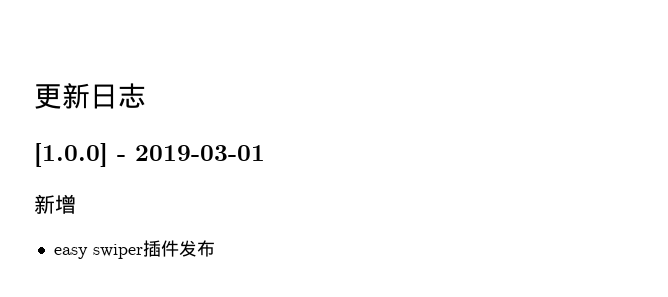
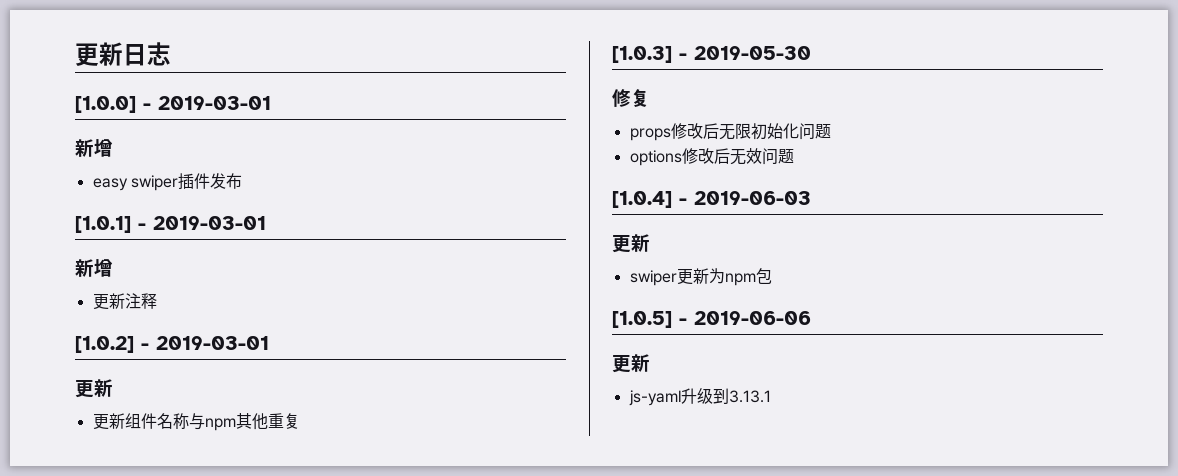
+ [1.0.1] - 2019-03-01
+ 新增
+ 更新注释
+ [1.0.2] - 2019-03-01
+ 更新
+ 更新组件名称与npm其他重复
+ [1.0.3] - 2019-05-30
+ 修复
+ props修改后无限初始化问题
+ options修改后无效问题
+ [1.0.4] - 2019-06-03
+ 更新
+ swiper更新为npm包
+ [1.0.5] - 2019-06-06
+ 更新
+ js-yaml升级到3.13.1

